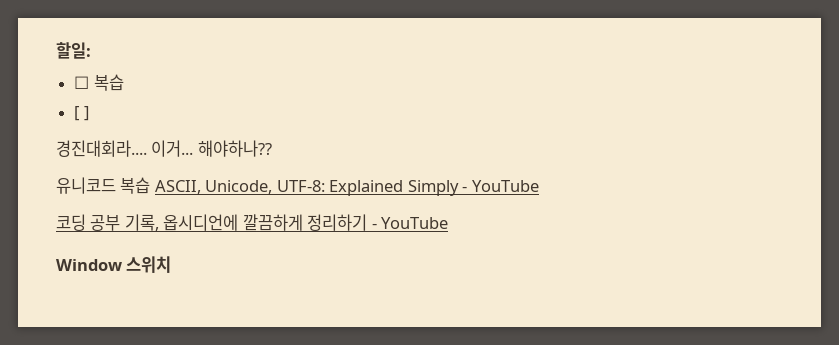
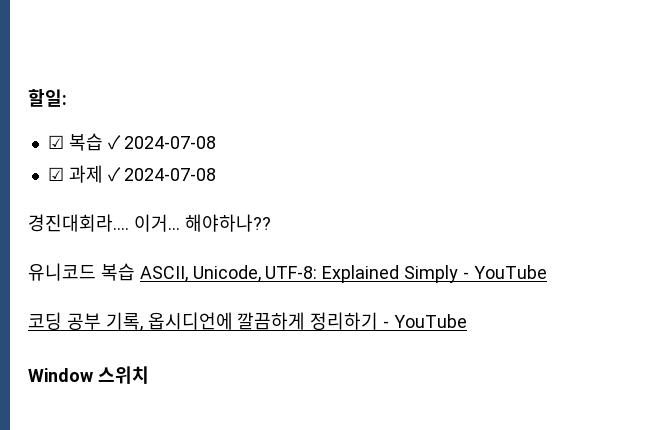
- ☐ 복습
- [ ]
+ ☑ 복습 ✓ 2024-07-08
+ ☑ 과제 ✓ 2024-07-08

